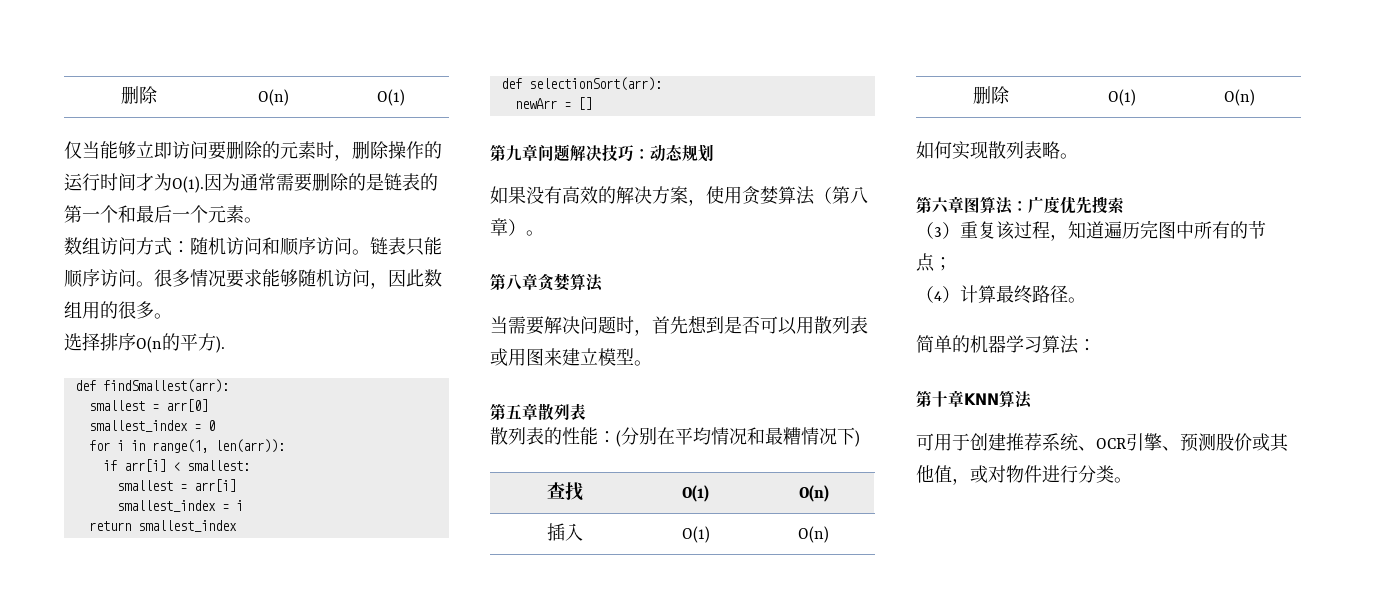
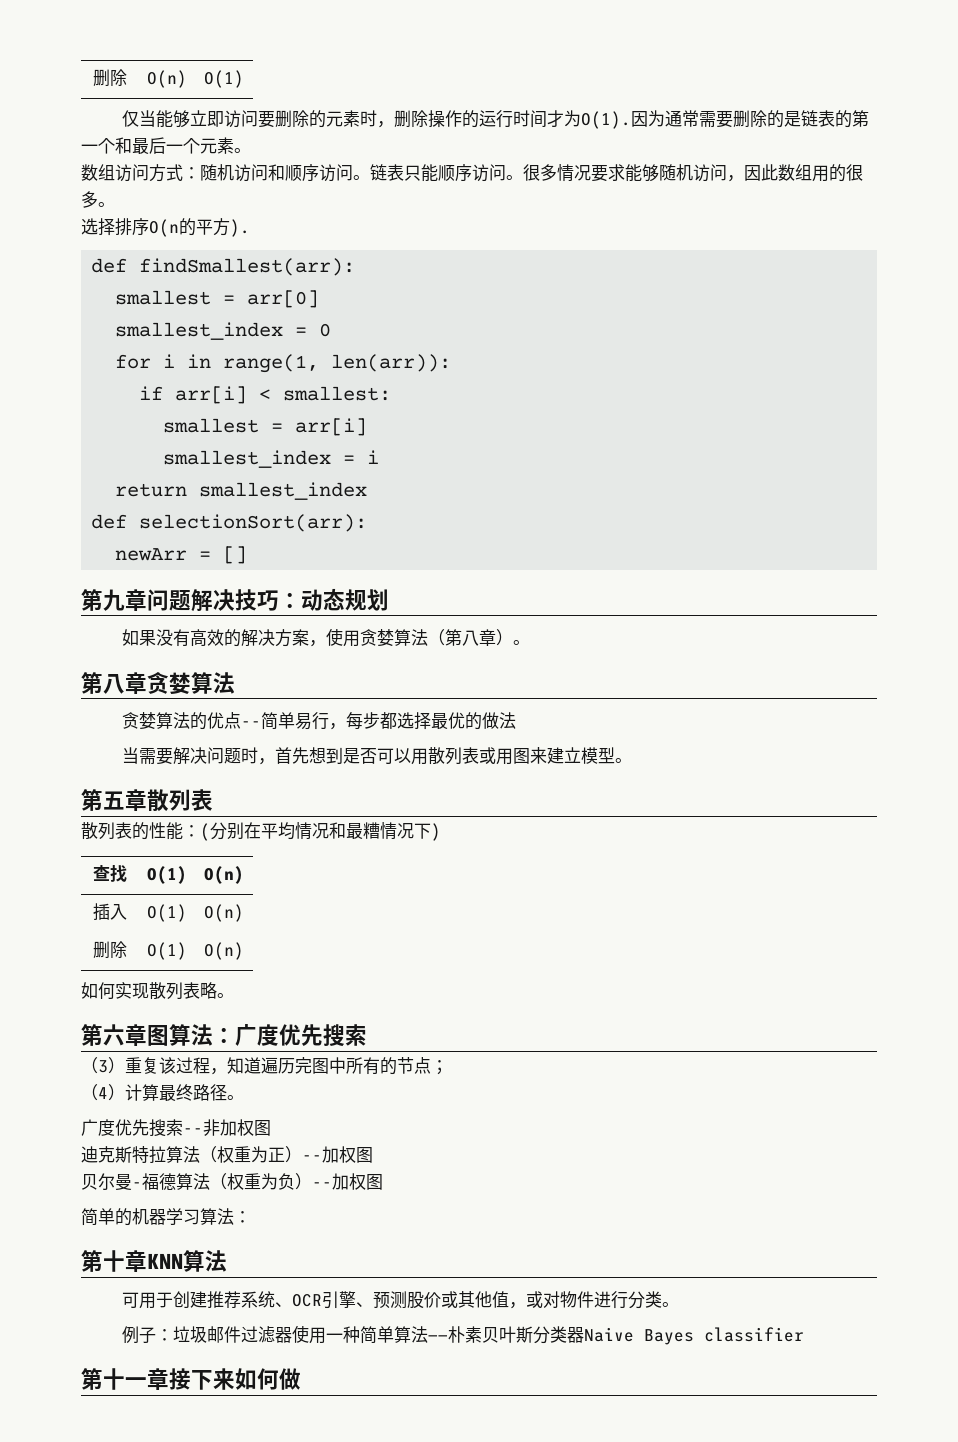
+ 贪婪算法的优点--简单易行，每步都选择最优的做法
+ 广度优先搜索--非加权图
+ 迪克斯特拉算法（权重为正）--加权图
+ 贝尔曼-福德算法（权重为负）--加权图
+ 例子：垃圾邮件过滤器使用一种简单算法——朴素贝叶斯分类器Naive Bayes classifier
+ 第十一章接下来如何做

